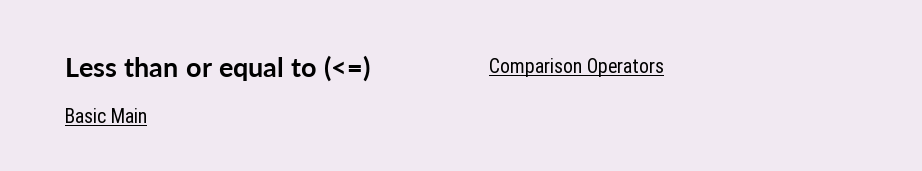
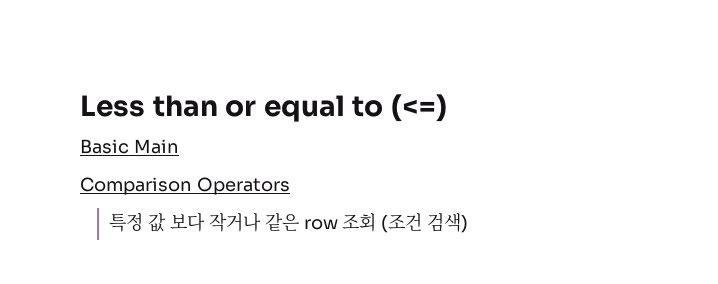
+ 특정 값 보다 작거나 같은 row 조회 (조건 검색)

